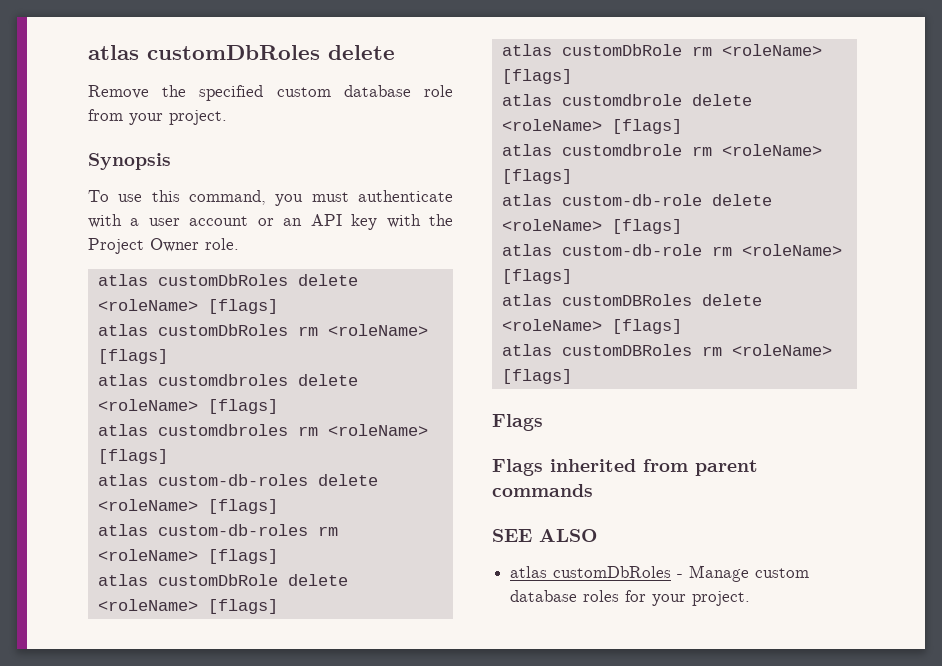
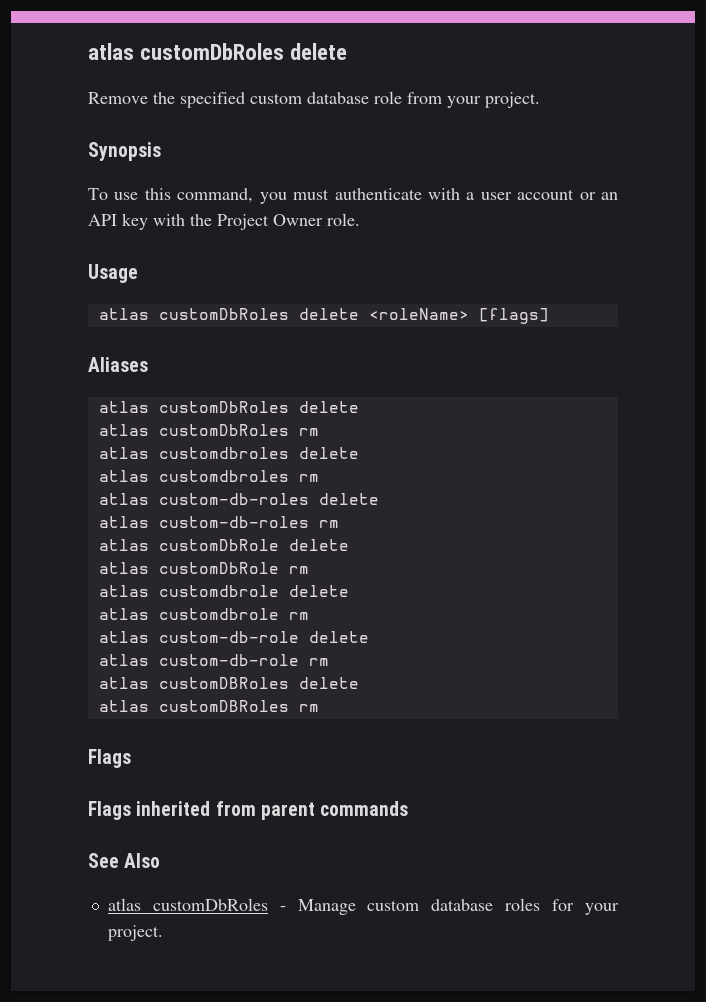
+ Usage
+ Aliases
+ atlas customDbRoles delete
- atlas customDbRoles rm <roleName> [flags]
+ atlas customDbRoles rm
- atlas customdbroles delete <roleName> [flags]
+ atlas customdbroles delete
- atlas customdbroles rm <roleName> [flags]
+ atlas customdbroles rm
- atlas custom-db-roles delete <roleName> [flags]
+ atlas custom-db-roles delete
- atlas custom-db-roles rm <roleName> [flags]
+ atlas custom-db-roles rm
- atlas customDbRole delete <roleName> [flags]
+ atlas customDbRole delete
- atlas customDbRole rm <roleName> [flags]
+ atlas customDbRole rm
- atlas customdbrole delete <roleName> [flags]
+ atlas customdbrole delete
- atlas customdbrole rm <roleName> [flags]
+ atlas customdbrole rm
- atlas custom-db-role delete <roleName> [flags]
+ atlas custom-db-role delete
- atlas custom-db-role rm <roleName> [flags]
+ atlas custom-db-role rm
- atlas customDBRoles delete <roleName> [flags]
+ atlas customDBRoles delete
- atlas customDBRoles rm <roleName> [flags]
+ atlas customDBRoles rm
- SEE ALSO
+ See Also

